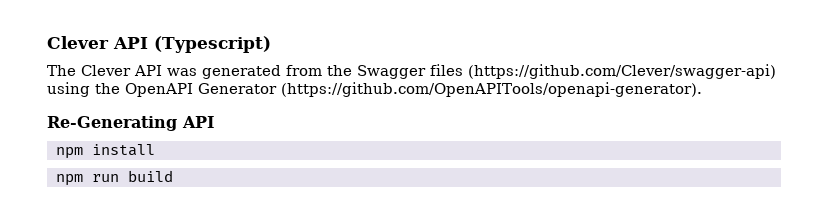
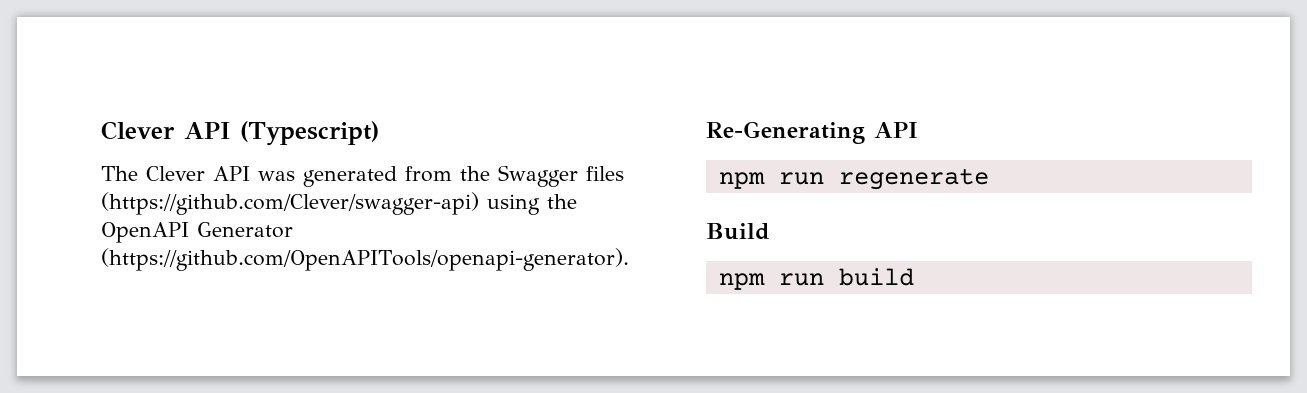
- npm install
+ npm run regenerate
+ Build

